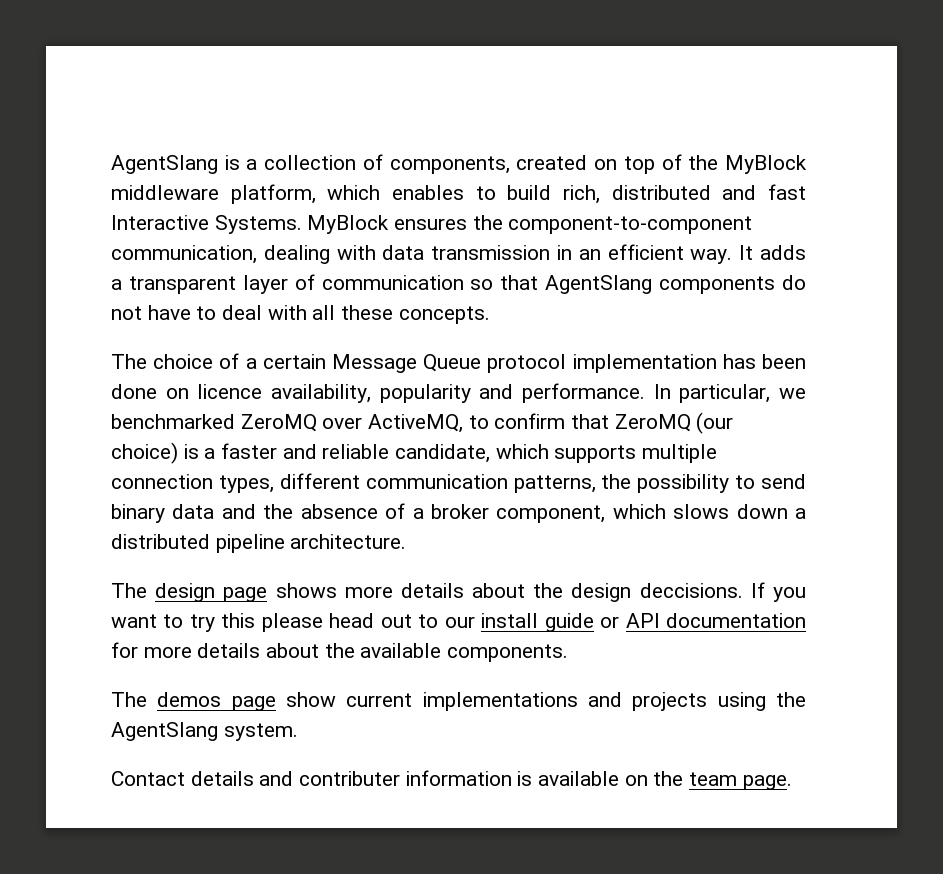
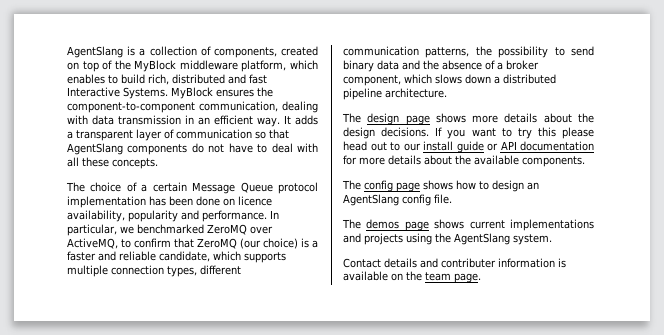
- The design page shows more details about the design deccisions.
+ The design page shows more details about the design decisions.
+ The config page shows how to design an AgentSlang config file.
- The demos page show current implementations and projects using the AgentSlang system.
+ The demos page shows current implementations and projects using the AgentSlang system.

